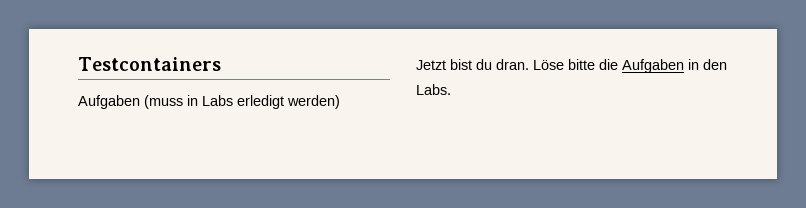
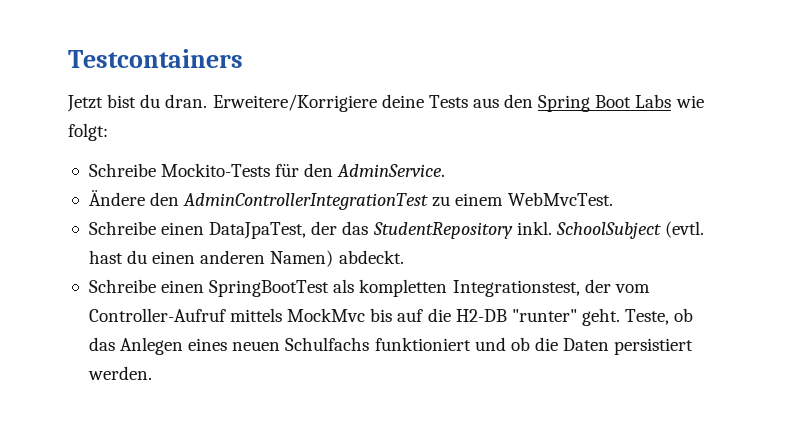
- Aufgaben (muss in Labs erledigt werden)
- Jetzt bist du dran. Löse bitte die Aufgaben in den Labs.
+ Jetzt bist du dran. Erweitere/Korrigiere deine Tests aus den Spring Boot Labs wie folgt:
+ Schreibe Mockito-Tests für den AdminService.
+ Ändere den AdminControllerIntegrationTest zu einem WebMvcTest.
+ Schreibe einen DataJpaTest, der das StudentRepository inkl. SchoolSubject (evtl. hast du einen anderen Namen) abdeckt.
+ Schreibe einen SpringBootTest als kompletten Integrationstest, der vom Controller-Aufruf mittels MockMvc bis auf die H2-DB "runter" geht. Teste, ob das Anlegen eines neuen Schulfachs funktioniert und ob die Daten persistiert werden.

